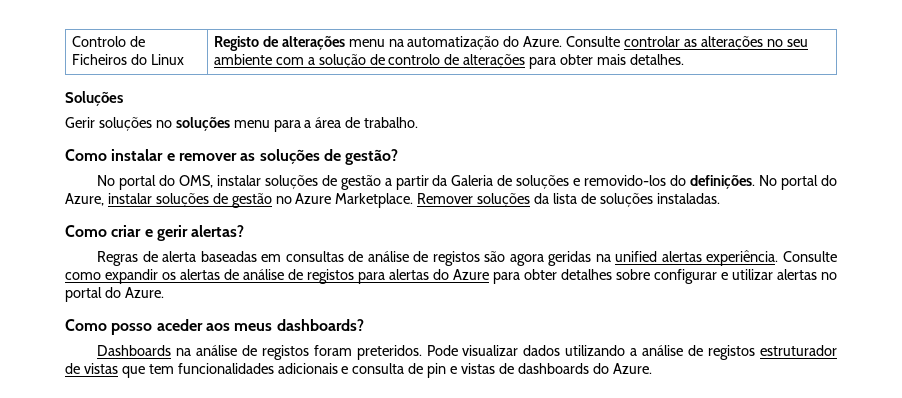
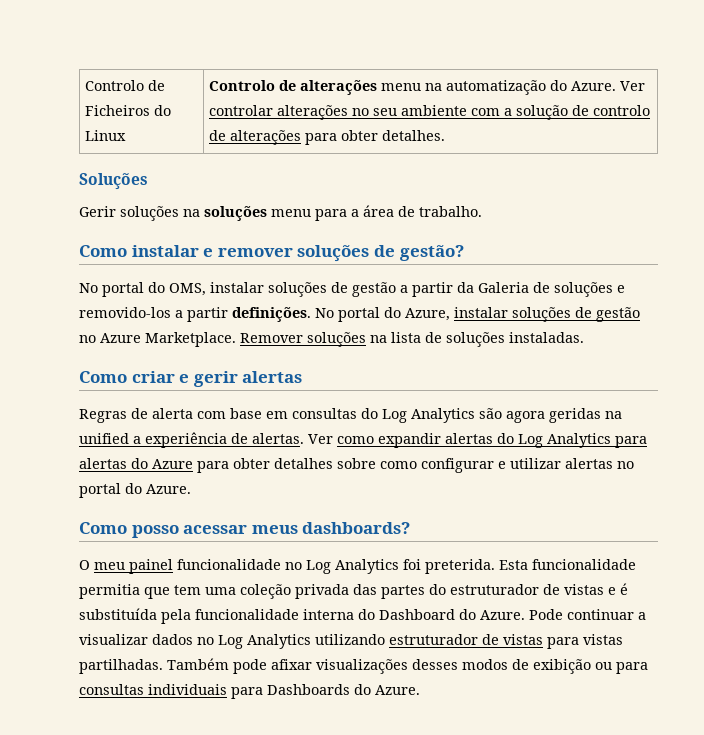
- Controlo de Ficheiros do Linux | Registo de alterações menu na automatização do Azure. Consulte controlar as alterações no seu ambiente com a solução de controlo de alterações para obter mais detalhes.
+ Controlo de Ficheiros do Linux | Controlo de alterações menu na automatização do Azure. Ver controlar alterações no seu ambiente com a solução de controlo de alterações para obter detalhes.
- Gerir soluções no soluções menu para a área de trabalho.
+ Gerir soluções na soluções menu para a área de trabalho.
- Como instalar e remover as soluções de gestão?
+ Como instalar e remover soluções de gestão?
- No portal do OMS, instalar soluções de gestão a partir da Galeria de soluções e removido-los do definições.
+ No portal do OMS, instalar soluções de gestão a partir da Galeria de soluções e removido-los a partir definições.
- Remover soluções da lista de soluções instaladas.
+ Remover soluções na lista de soluções instaladas.
- Como criar e gerir alertas?
+ Como criar e gerir alertas
- Regras de alerta baseadas em consultas de análise de registos são agora geridas na unified alertas experiência. Consulte como expandir os alertas de análise de registos para alertas do Azure para obter detalhes sobre configurar e utilizar alertas no portal do Azure.
+ Regras de alerta com base em consultas do Log Analytics são agora geridas na unified a experiência de alertas. Ver como expandir alertas do Log Analytics para alertas do Azure para obter detalhes sobre como configurar e utilizar alertas no portal do Azure.
- Como posso aceder aos meus dashboards?
+ Como posso acessar meus dashboards?
- Dashboards na análise de registos foram preteridos. Pode visualizar dados utilizando a análise de registos estruturador de vistas que tem funcionalidades adicionais e consulta de pin e vistas de dashboards do Azure.
+ O meu painel funcionalidade no Log Analytics foi preterida. Esta funcionalidade permitia que tem uma coleção privada das partes do estruturador de vistas e é substituída pela funcionalidade interna do Dashboard do Azure. Pode continuar a visualizar dados no Log Analytics utilizando estruturador de vistas para vistas partilhadas. Também pode afixar visualizações desses modos de exibição ou para consultas individuais para Dashboards do Azure.

